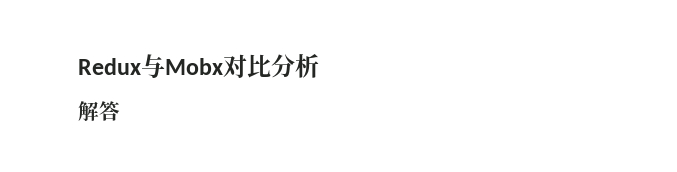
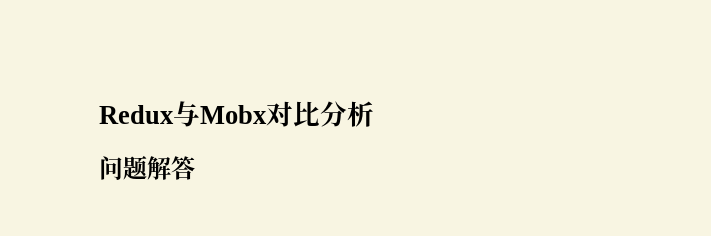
- 解答
+ 问题解答

